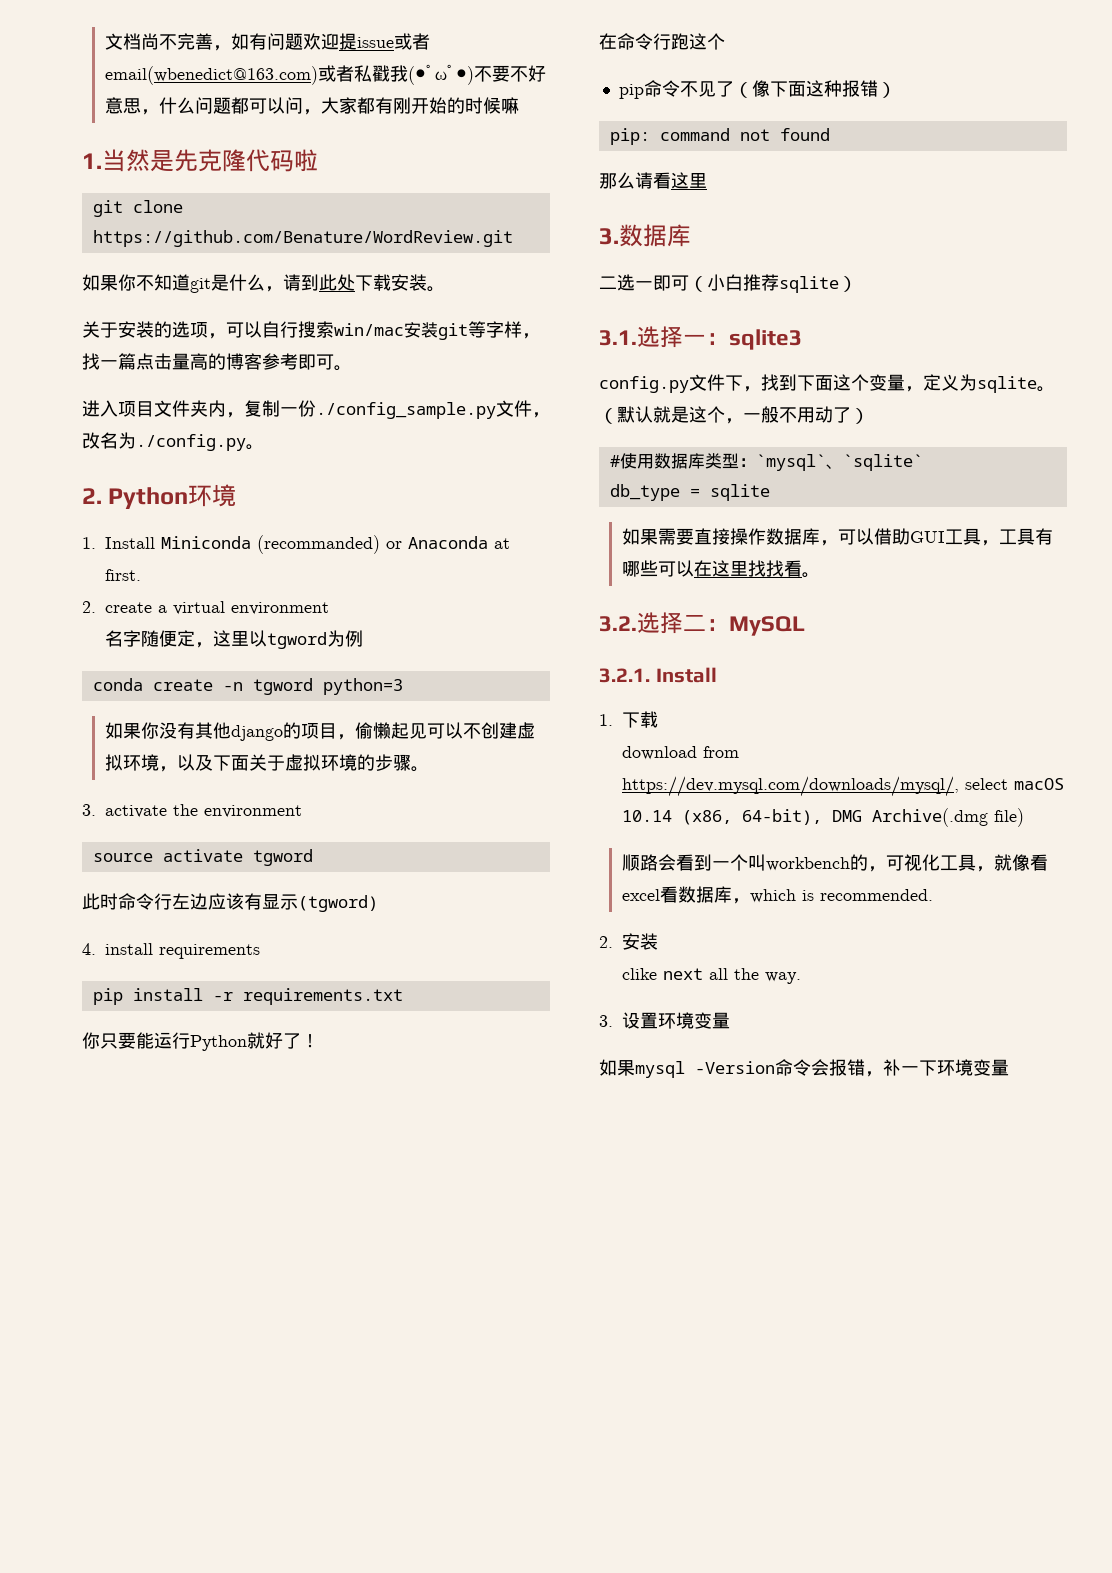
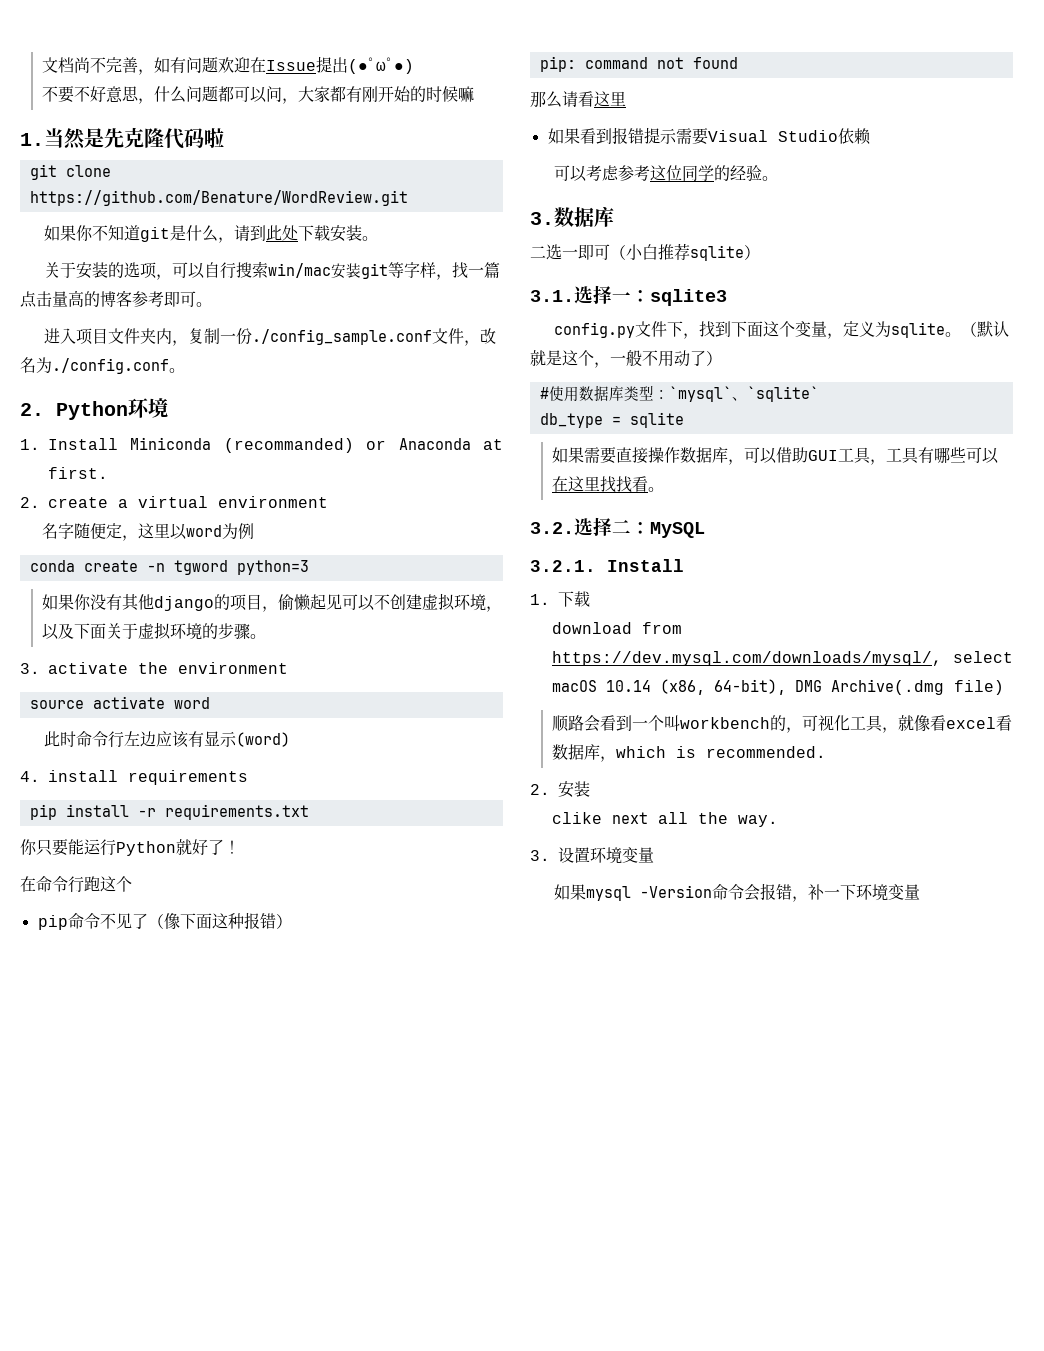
- 文档尚不完善，如有问题欢迎提issue或者email(wbenedict@163.com)或者私戳我(●ﾟωﾟ●)不要不好意思，什么问题都可以问，大家都有刚开始的时候嘛
+ 文档尚不完善，如有问题欢迎在Issue提出(●ﾟωﾟ●)
+ 不要不好意思，什么问题都可以问，大家都有刚开始的时候嘛
- 进入项目文件夹内，复制一份./config_sample.py文件，改名为./config.py。
+ 进入项目文件夹内，复制一份./config_sample.conf文件，改名为./config.conf。
- 名字随便定，这里以tgword为例
+ 名字随便定，这里以word为例
- source activate tgword
+ source activate word
- 此时命令行左边应该有显示(tgword)
+ 此时命令行左边应该有显示(word)
+ 如果看到报错提示需要Visual Studio依赖
+ 可以考虑参考这位同学的经验。

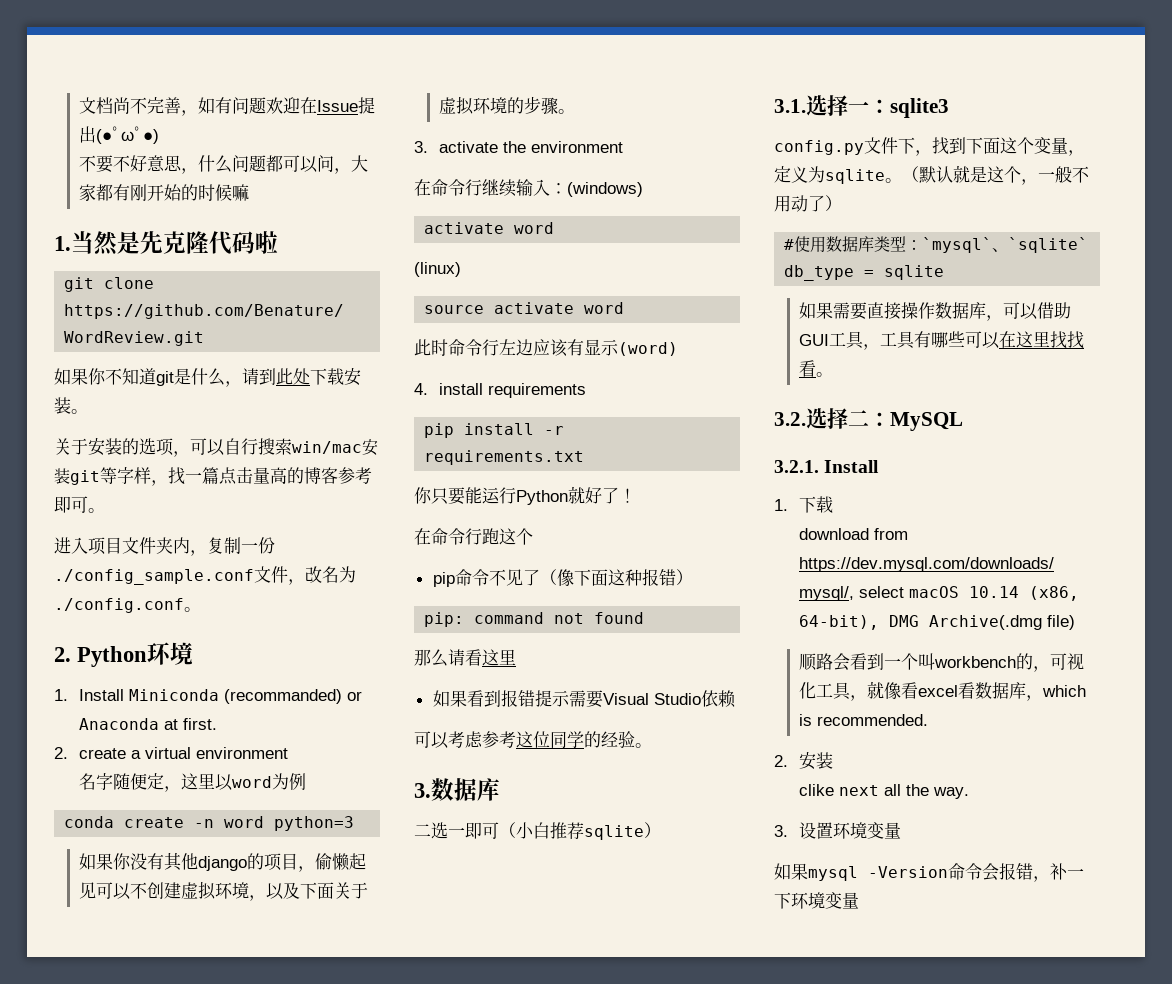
- conda create -n tgword python=3
+ conda create -n word python=3
+ 在命令行继续输入：(windows)
+ activate word
+ (linux)

